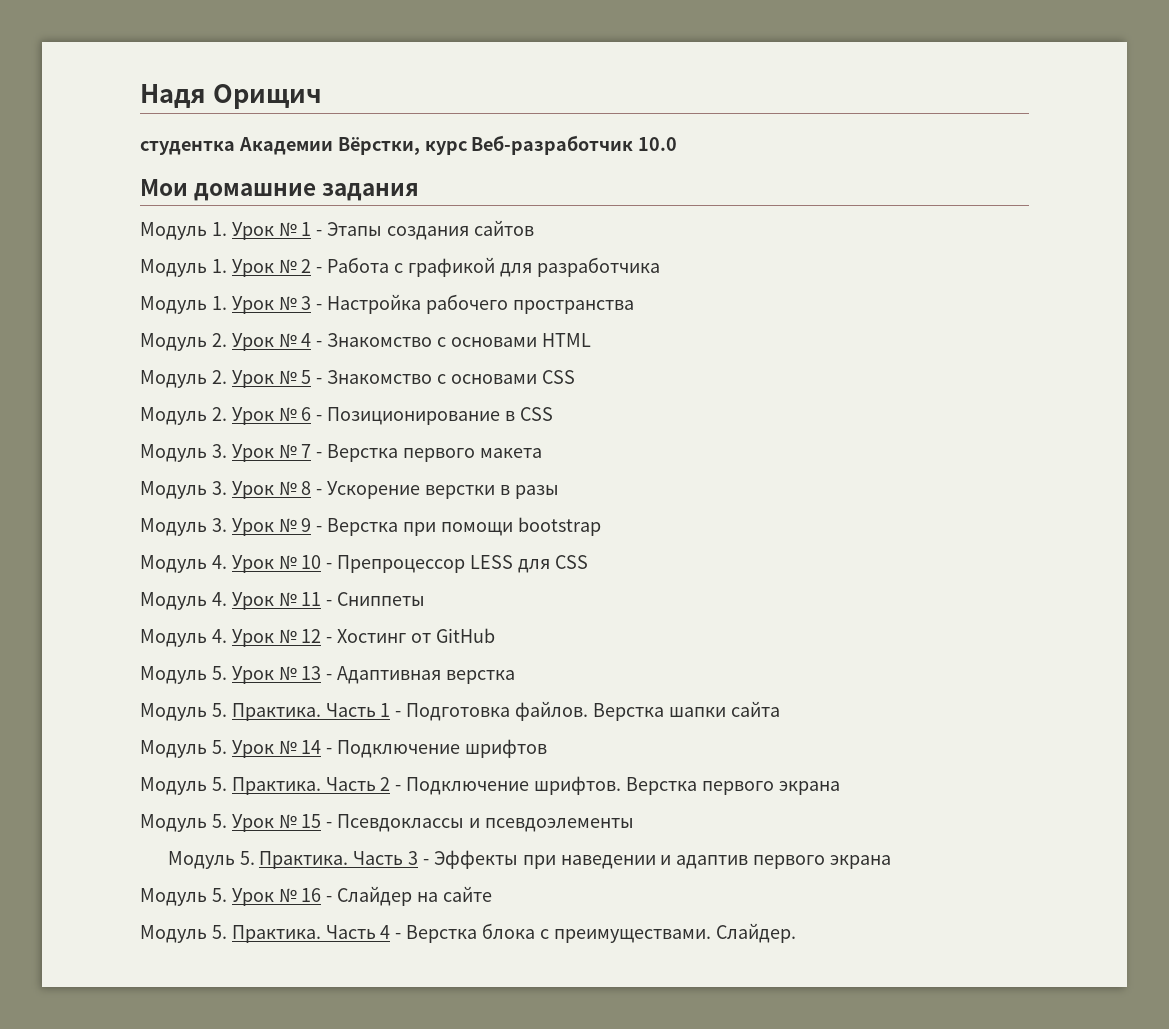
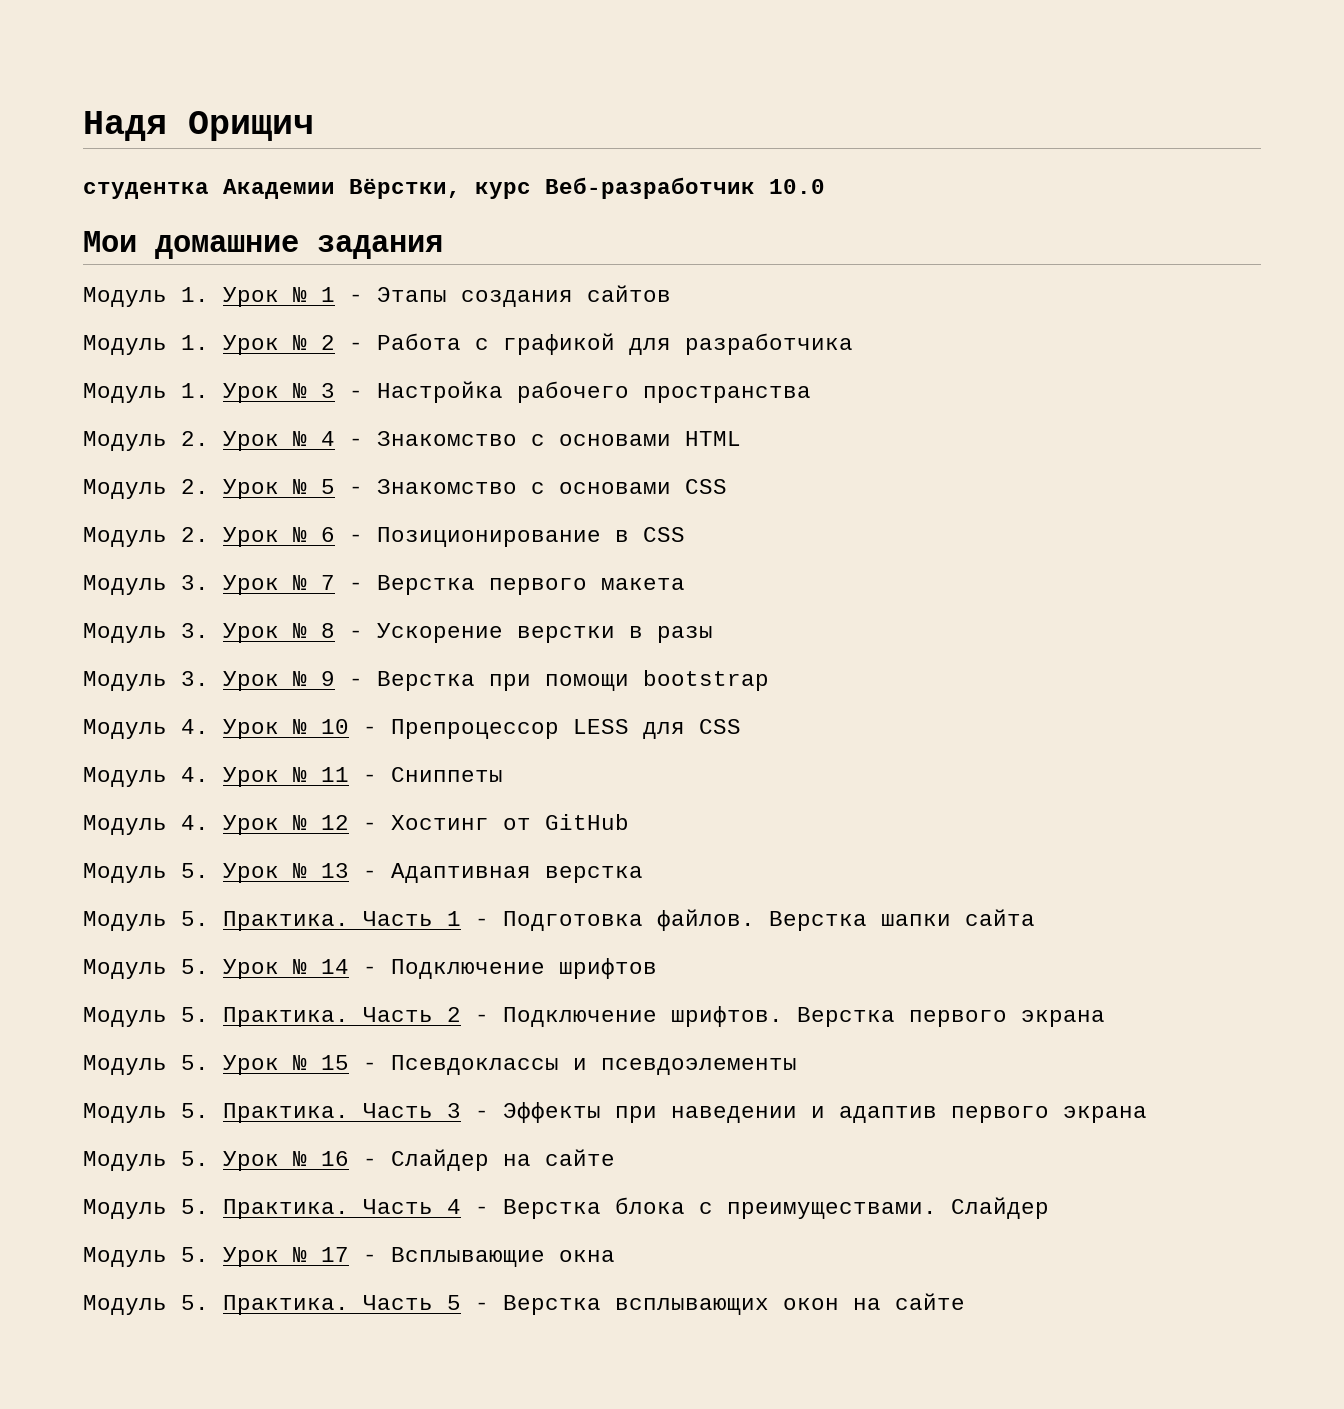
- Часть 4 - Верстка блока с преимуществами. Слайдер.
+ Часть 4 - Верстка блока с преимуществами. Слайдер
+ Модуль 5. Урок № 17 - Всплывающие окна
+ Модуль 5. Практика. Часть 5 - Верстка всплывающих окон на сайте

